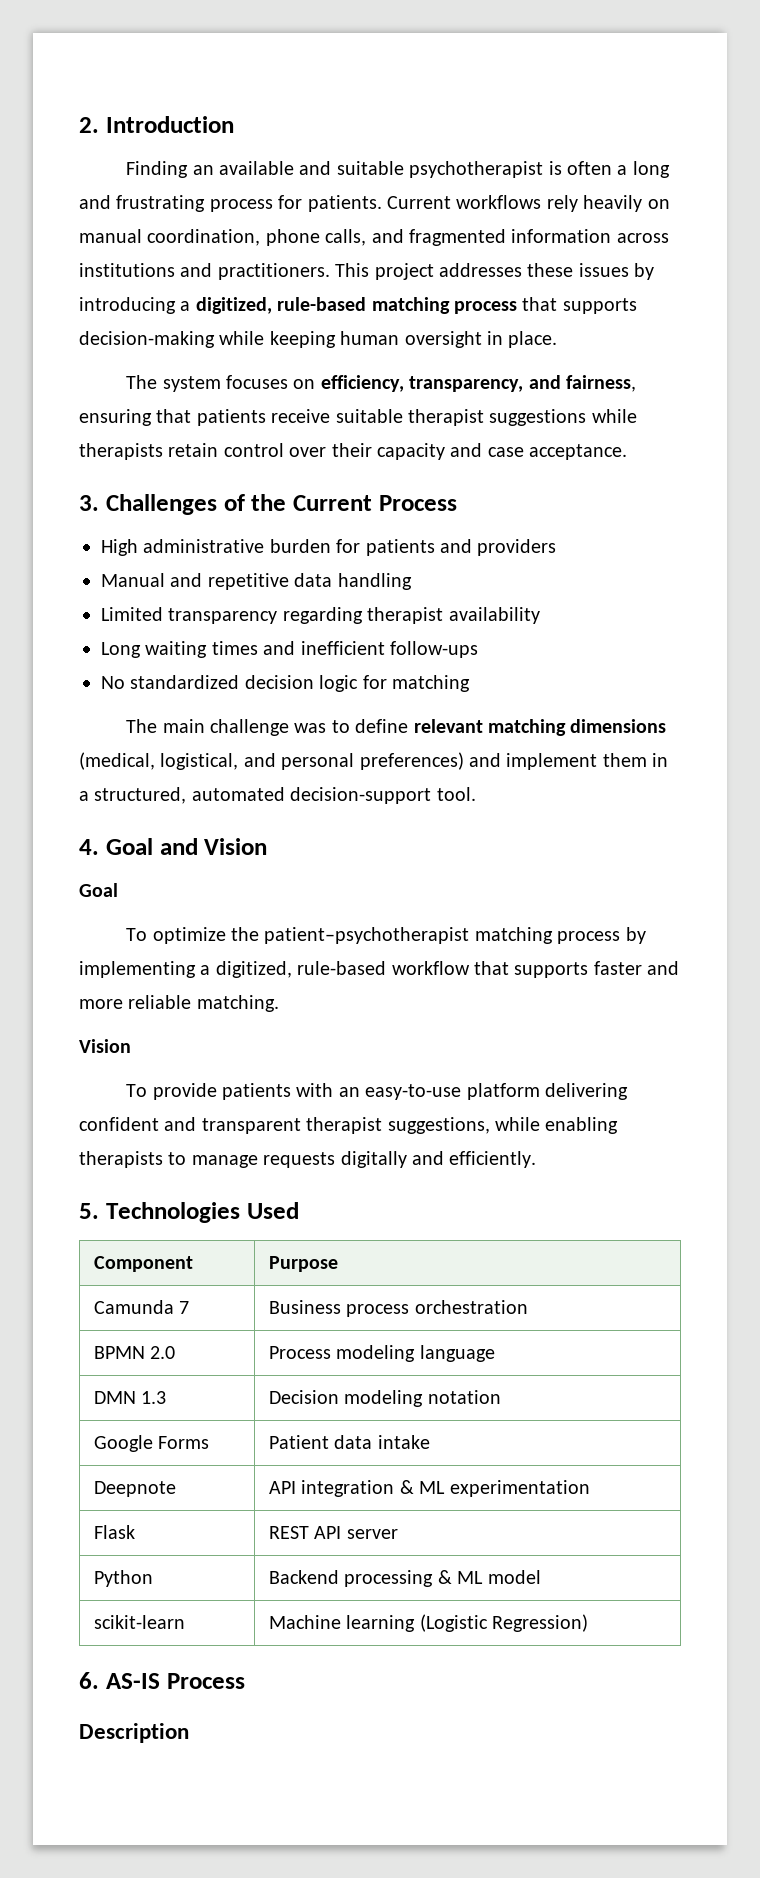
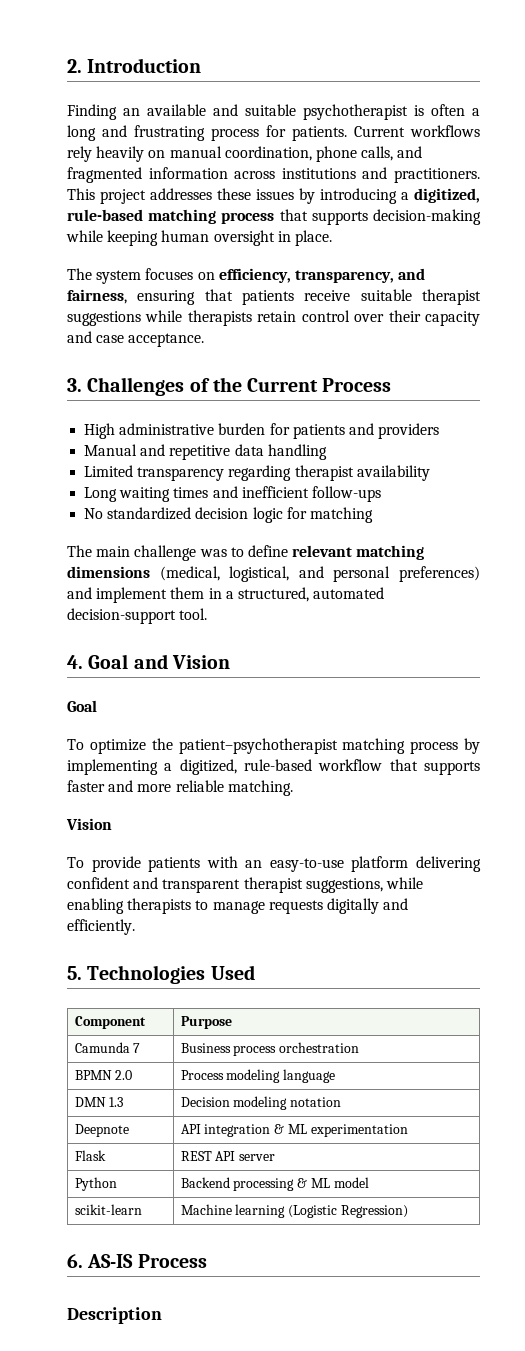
- Google Forms | Patient data intake

